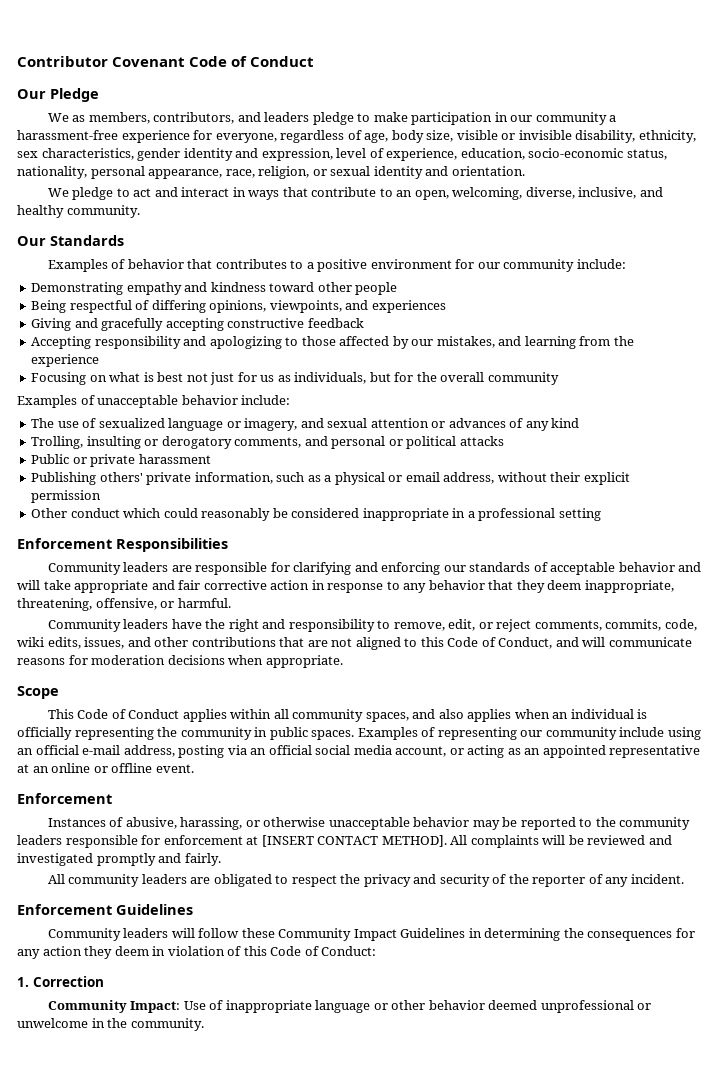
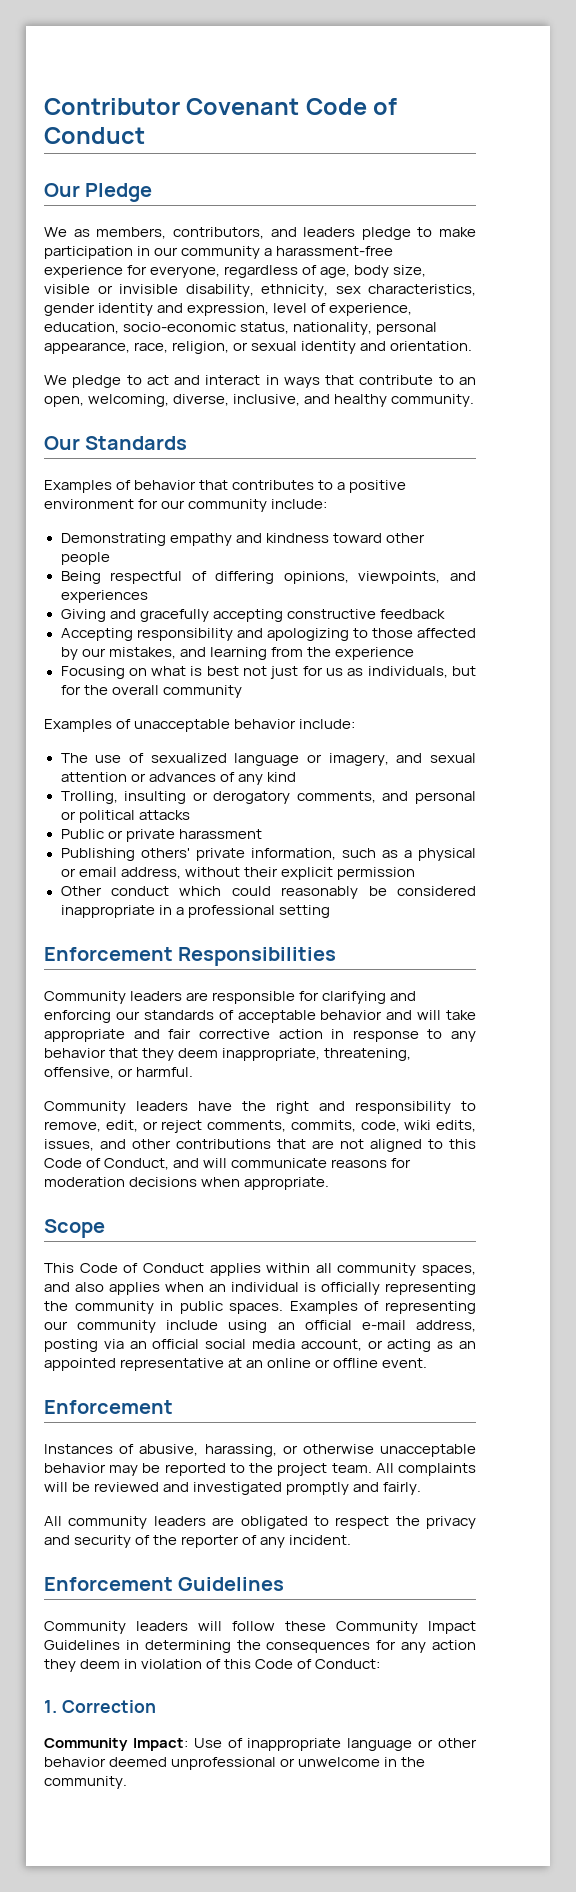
- Instances of abusive, harassing, or otherwise unacceptable behavior may be reported to the community leaders responsible for enforcement at [INSERT CONTACT METHOD].
+ Instances of abusive, harassing, or otherwise unacceptable behavior may be reported to the project team.

